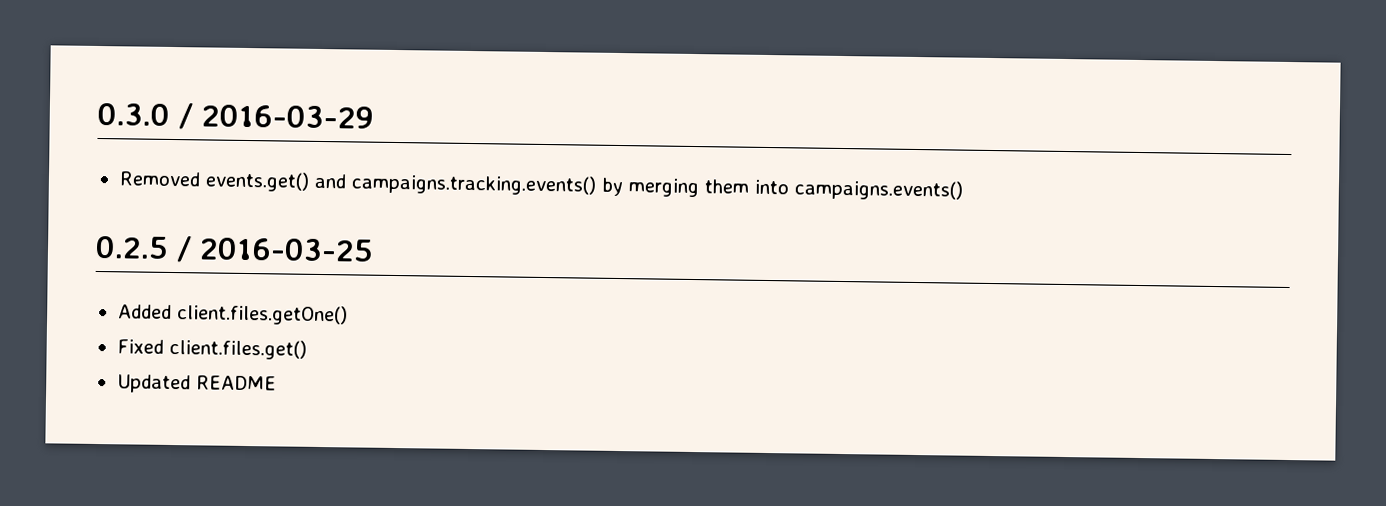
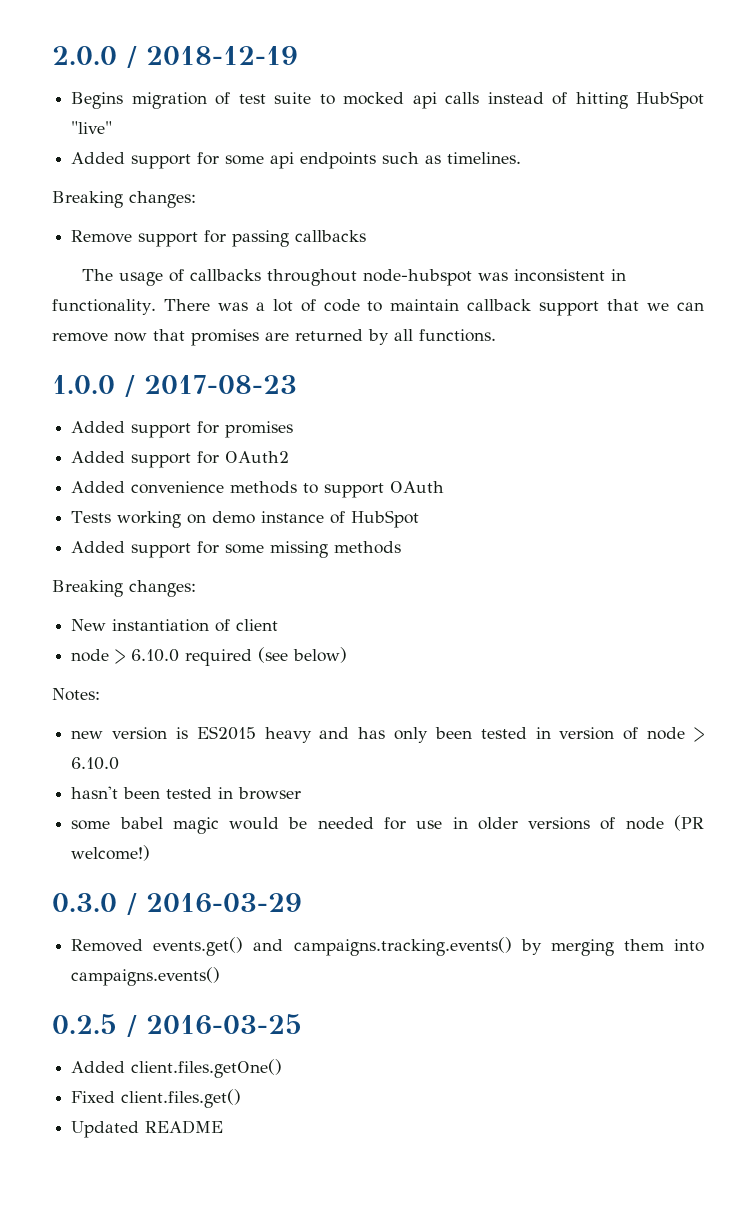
+ 2.0.0 / 2018-12-19
+ Begins migration of test suite to mocked api calls instead of hitting HubSpot "live"
+ Added support for some api endpoints such as timelines.
+ Breaking changes:
+ Remove support for passing callbacks
+ The usage of callbacks throughout node-hubspot was inconsistent in functionality. There was a lot of code to maintain callback support that we can remove now that promises are returned by all functions.
+ 1.0.0 / 2017-08-23
+ Added support for promises
+ Added support for OAuth2
+ Added convenience methods to support OAuth
+ Tests working on demo instance of HubSpot
+ Added support for some missing methods
+ Breaking changes:
+ New instantiation of client
+ node > 6.10.0 required (see below)
+ Notes:
+ new version is ES2015 heavy and has only been tested in version of node > 6.10.0
+ hasn't been tested in browser
+ some babel magic would be needed for use in older versions of node (PR welcome!)

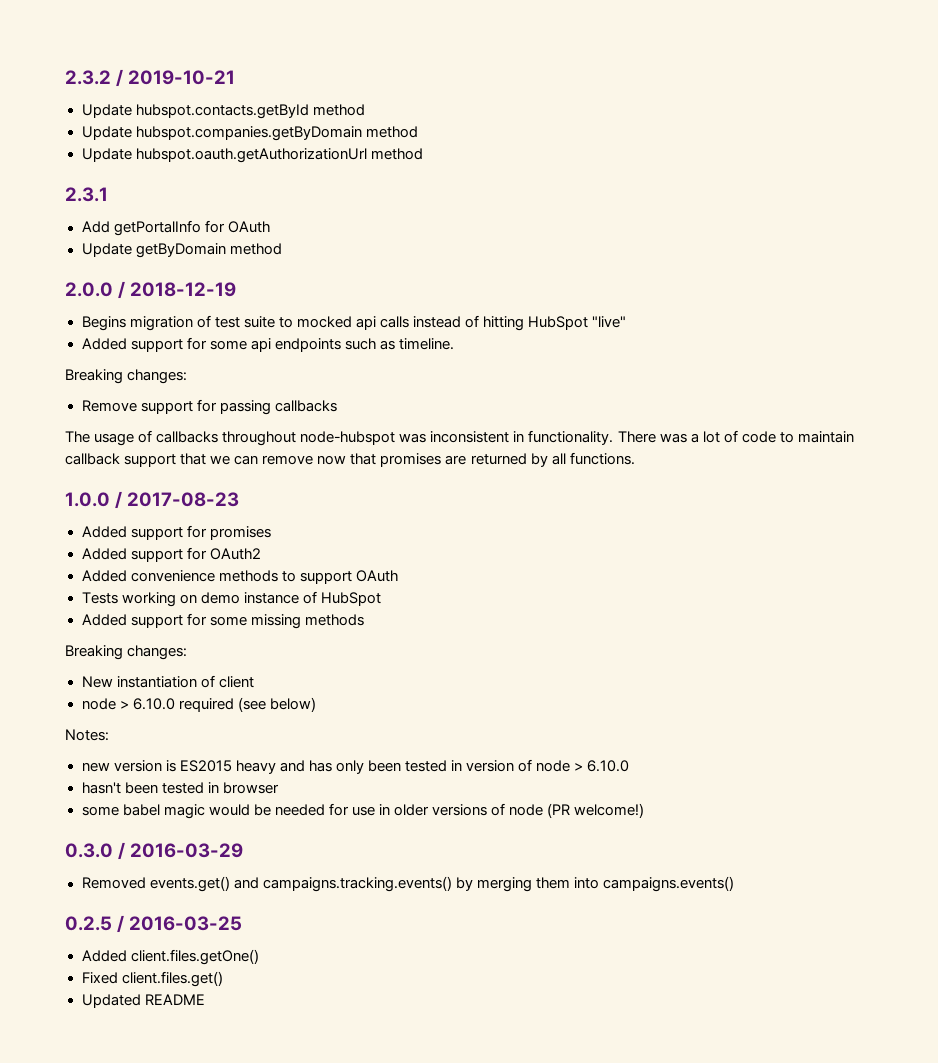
+ 2.3.2 / 2019-10-21
+ Update hubspot.contacts.getById method
+ Update hubspot.companies.getByDomain method
+ Update hubspot.oauth.getAuthorizationUrl method
+ 2.3.1
+ Add getPortalInfo for OAuth
+ Update getByDomain method
- Added support for some api endpoints such as timelines.
+ Added support for some api endpoints such as timeline.

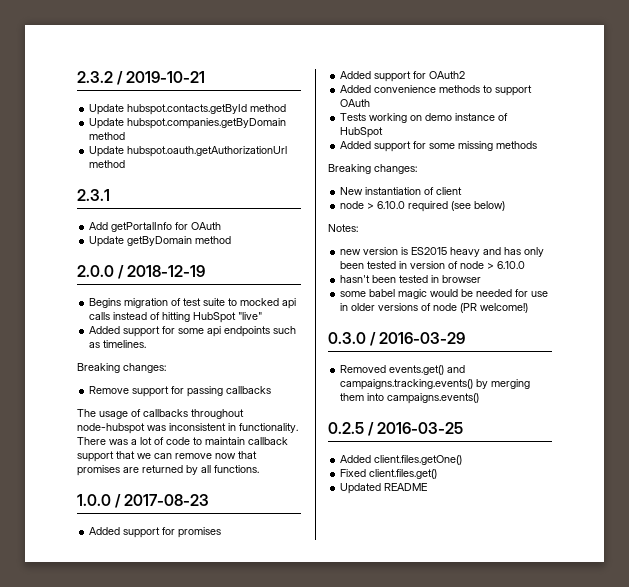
- Added support for some api endpoints such as timeline.
+ Added support for some api endpoints such as timelines.

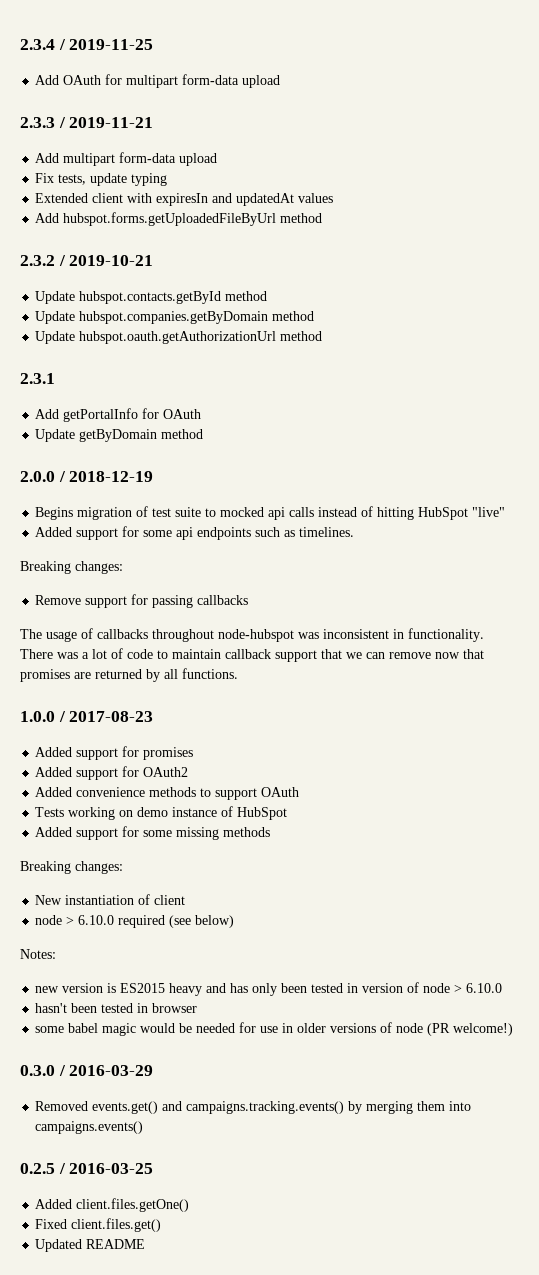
+ 2.3.4 / 2019-11-25
+ Add OAuth for multipart form-data upload
+ 2.3.3 / 2019-11-21
+ Add multipart form-data upload
+ Fix tests, update typing
+ Extended client with expiresIn and updatedAt values
+ Add hubspot.forms.getUploadedFileByUrl method

